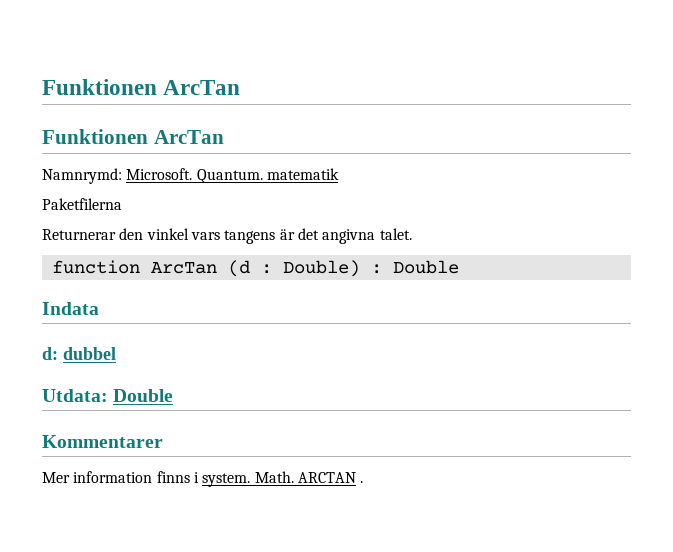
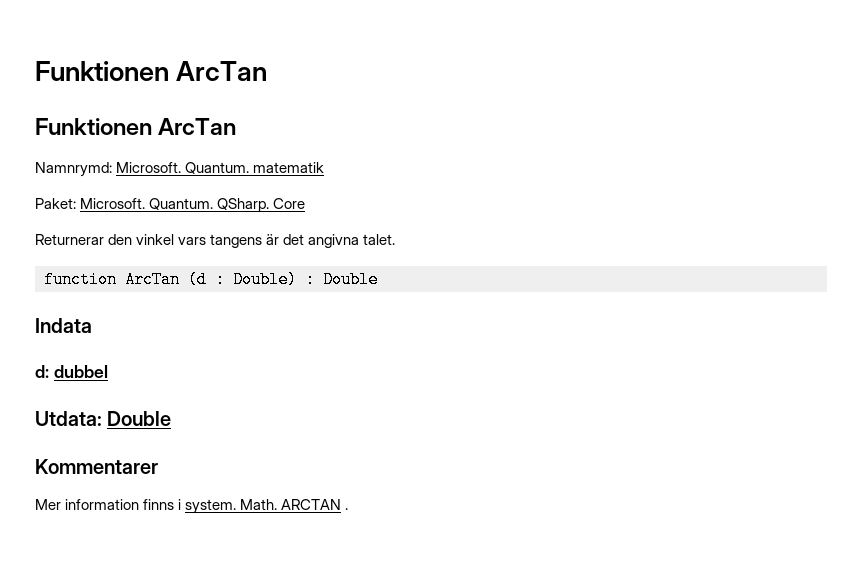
- Paketfilerna
+ Paket: Microsoft. Quantum. QSharp. Core

